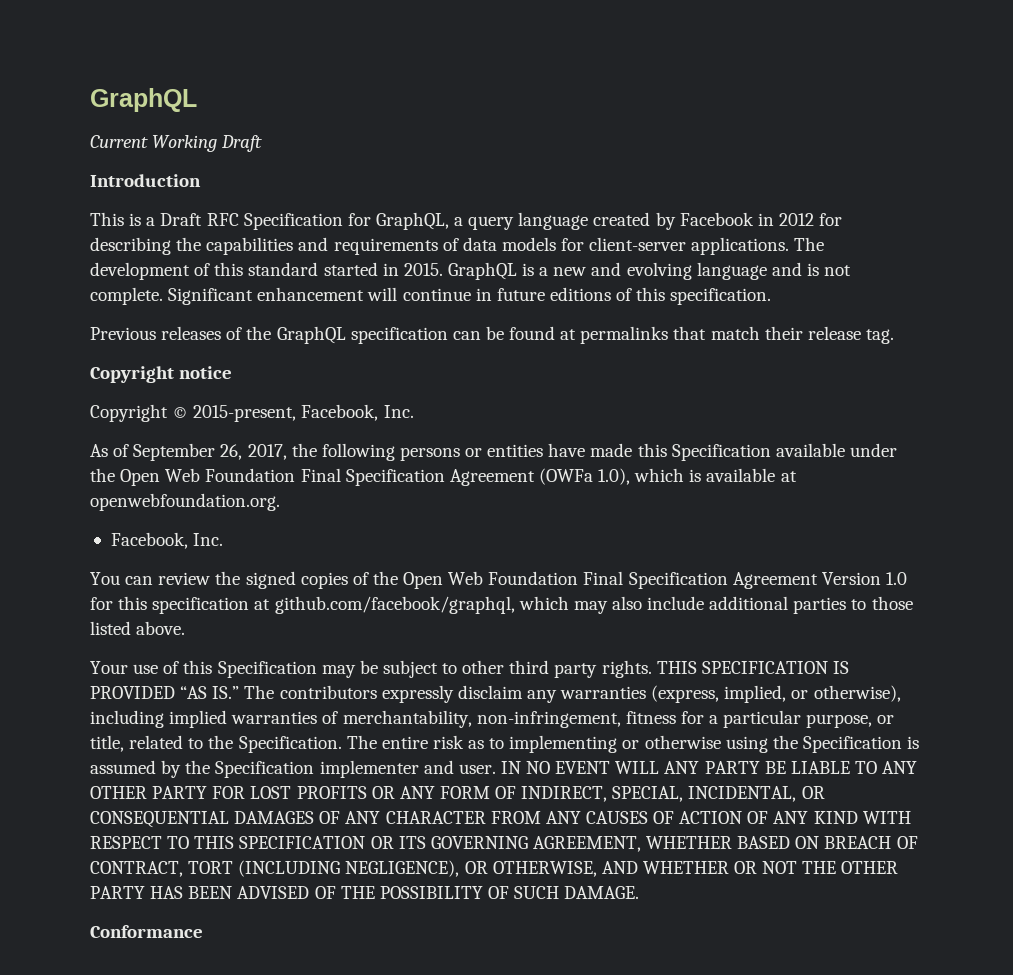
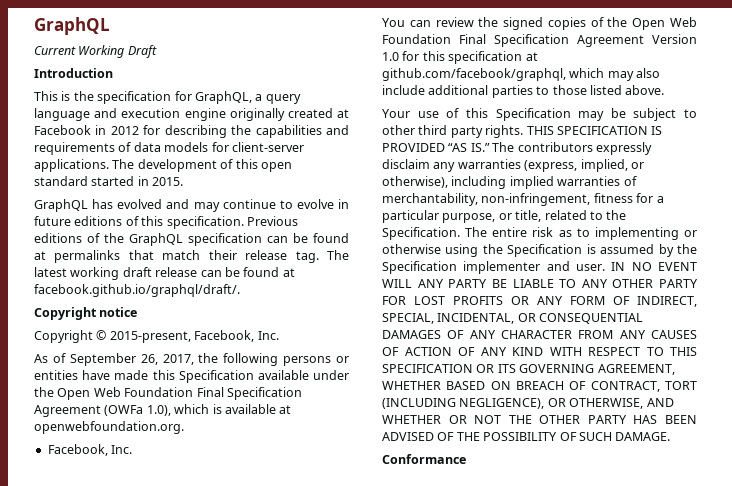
- This is a Draft RFC Specification for GraphQL, a query language created by Facebook in 2012 for describing the capabilities and requirements of data models for client-server applications.
+ This is the specification for GraphQL, a query language and execution engine originally created at Facebook in 2012 for describing the capabilities and requirements of data models for client-server applications.
- The development of this standard started in 2015. GraphQL is a new and evolving language and is not complete. Significant enhancement will continue in future editions of this specification.
- Previous releases of the GraphQL specification can be found at permalinks that match their release tag.
+ The development of this open standard started in 2015.
+ GraphQL has evolved and may continue to evolve in future editions of this specification. Previous editions of the GraphQL specification can be found at permalinks that match their release tag. The latest working draft release can be found at facebook.github.io/graphql/draft/.

